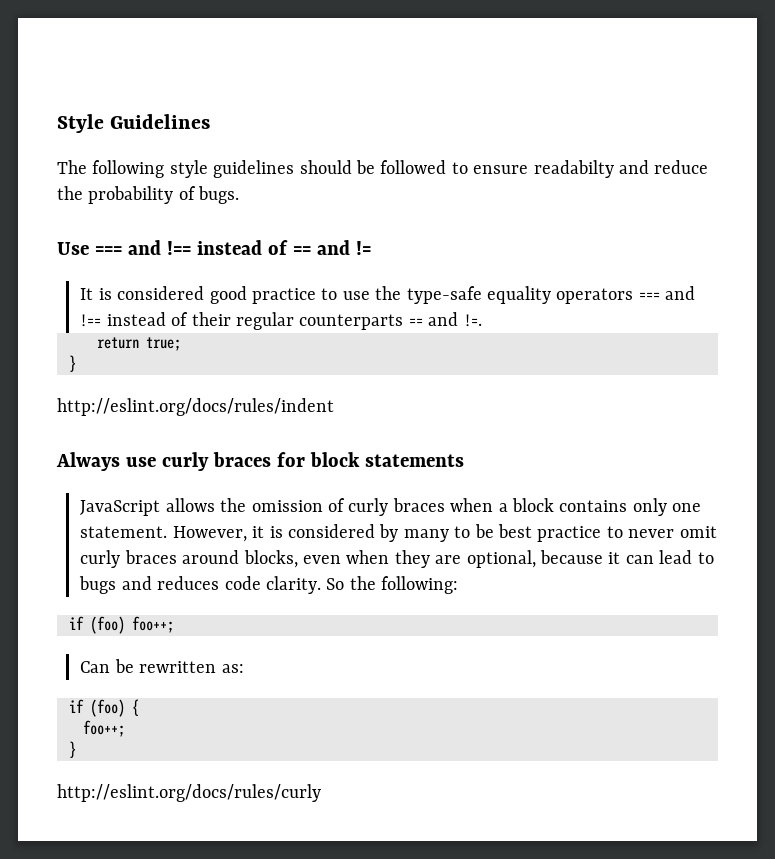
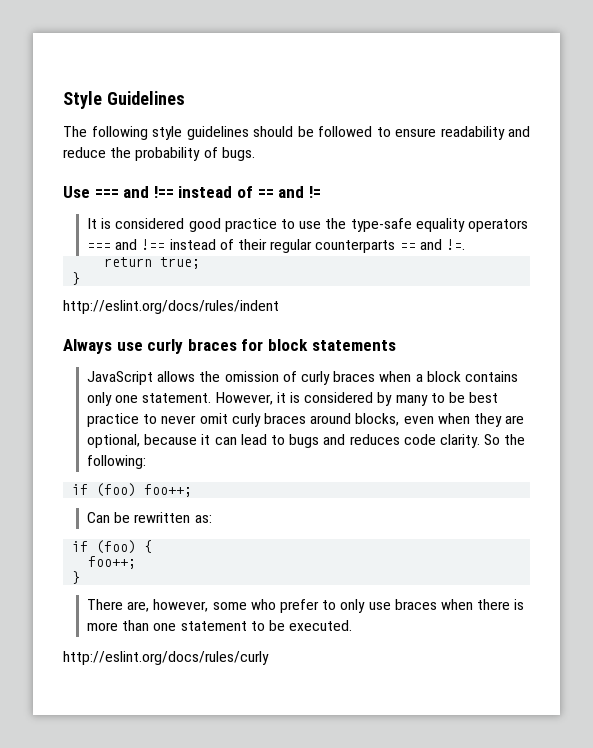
- The following style guidelines should be followed to ensure readabilty and reduce the probability of bugs.
+ The following style guidelines should be followed to ensure readability and reduce the probability of bugs.
+ There are, however, some who prefer to only use braces when there is more than one statement to be executed.

